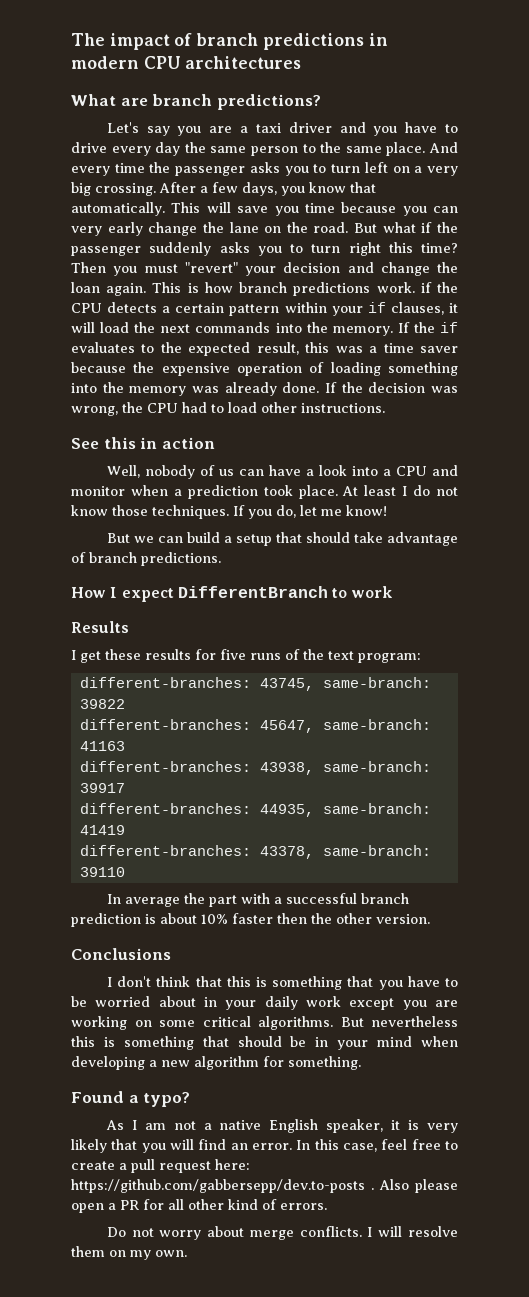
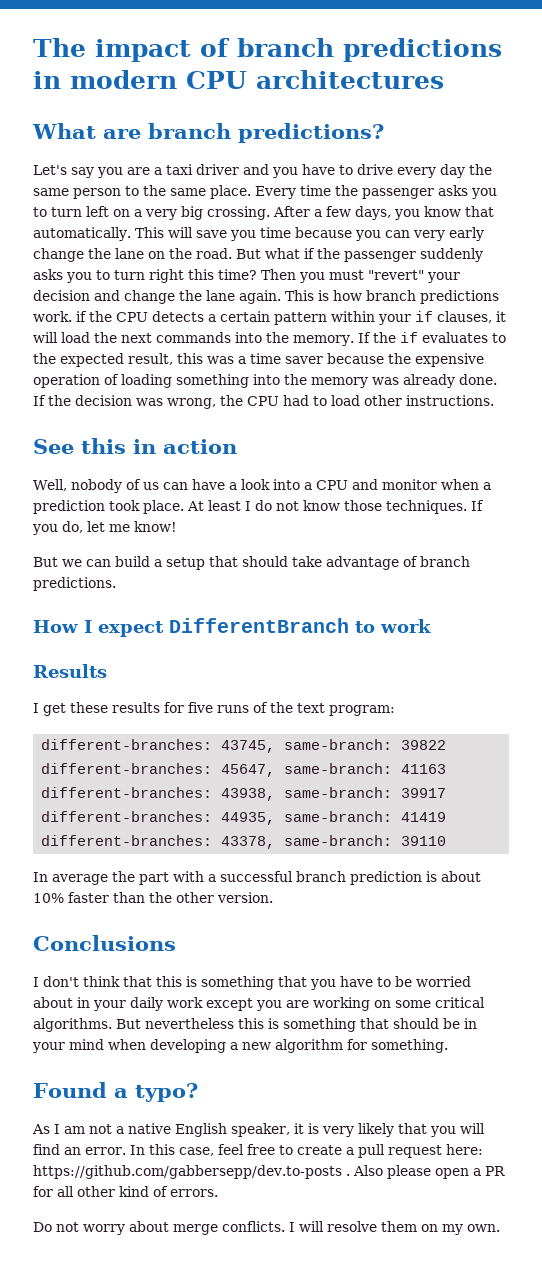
- And every time the passenger asks you to turn left on a very big crossing.
+ Every time the passenger asks you to turn left on a very big crossing.
- Then you must "revert" your decision and change the loan again.
+ Then you must "revert" your decision and change the lane again.
- In average the part with a successful branch prediction is about 10% faster then the other version.
+ In average the part with a successful branch prediction is about 10% faster than the other version.

